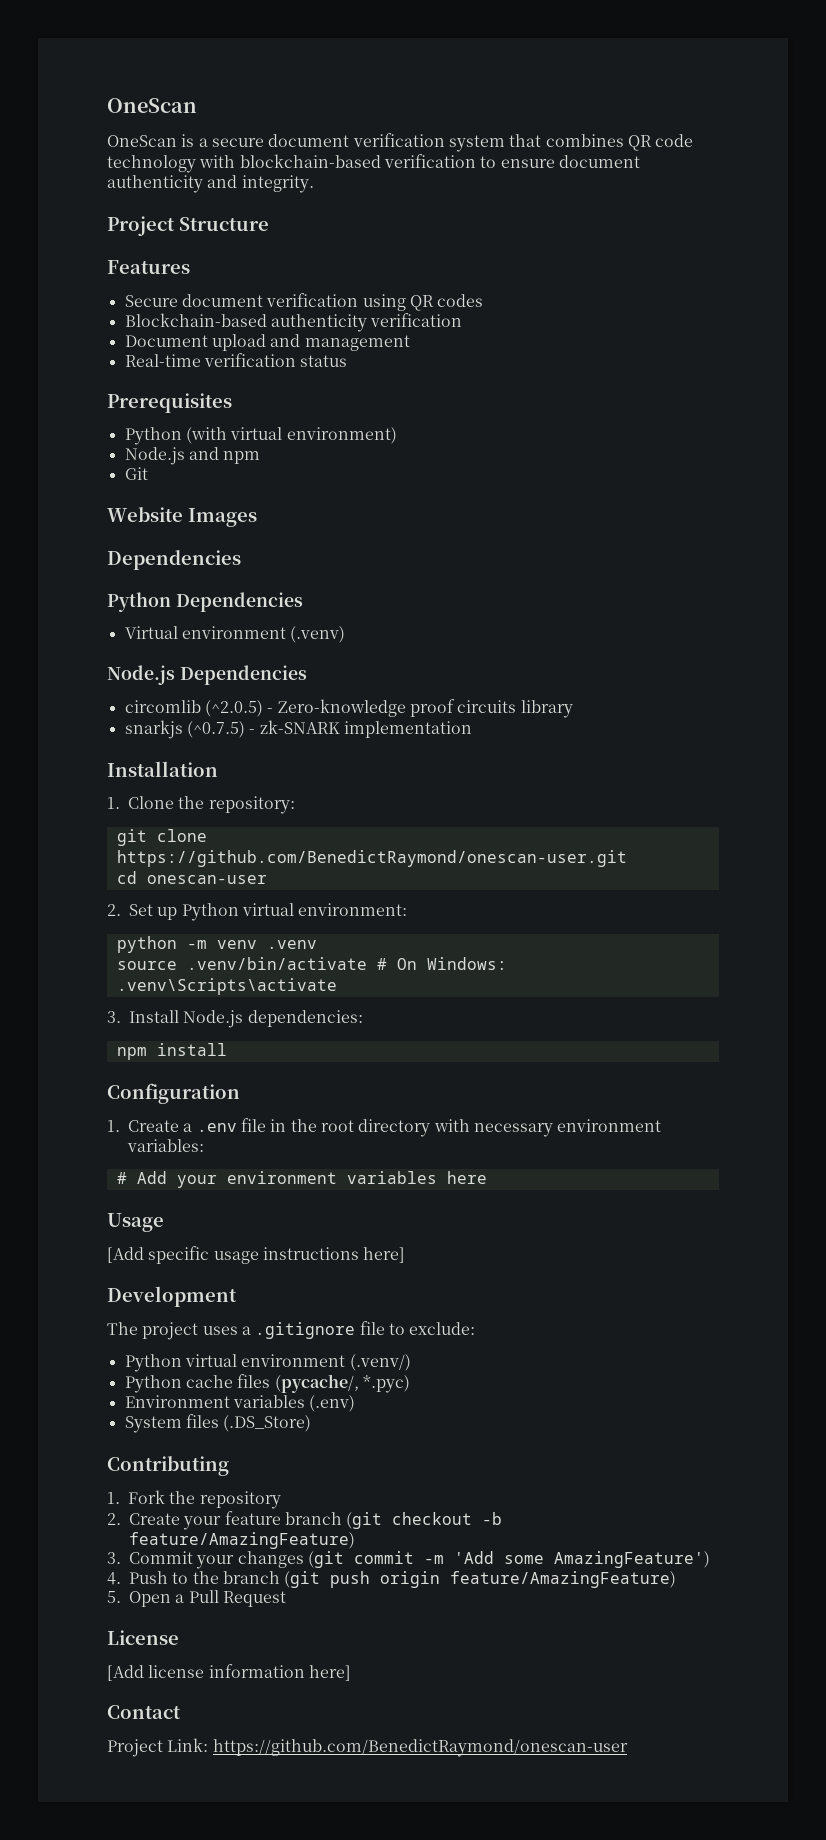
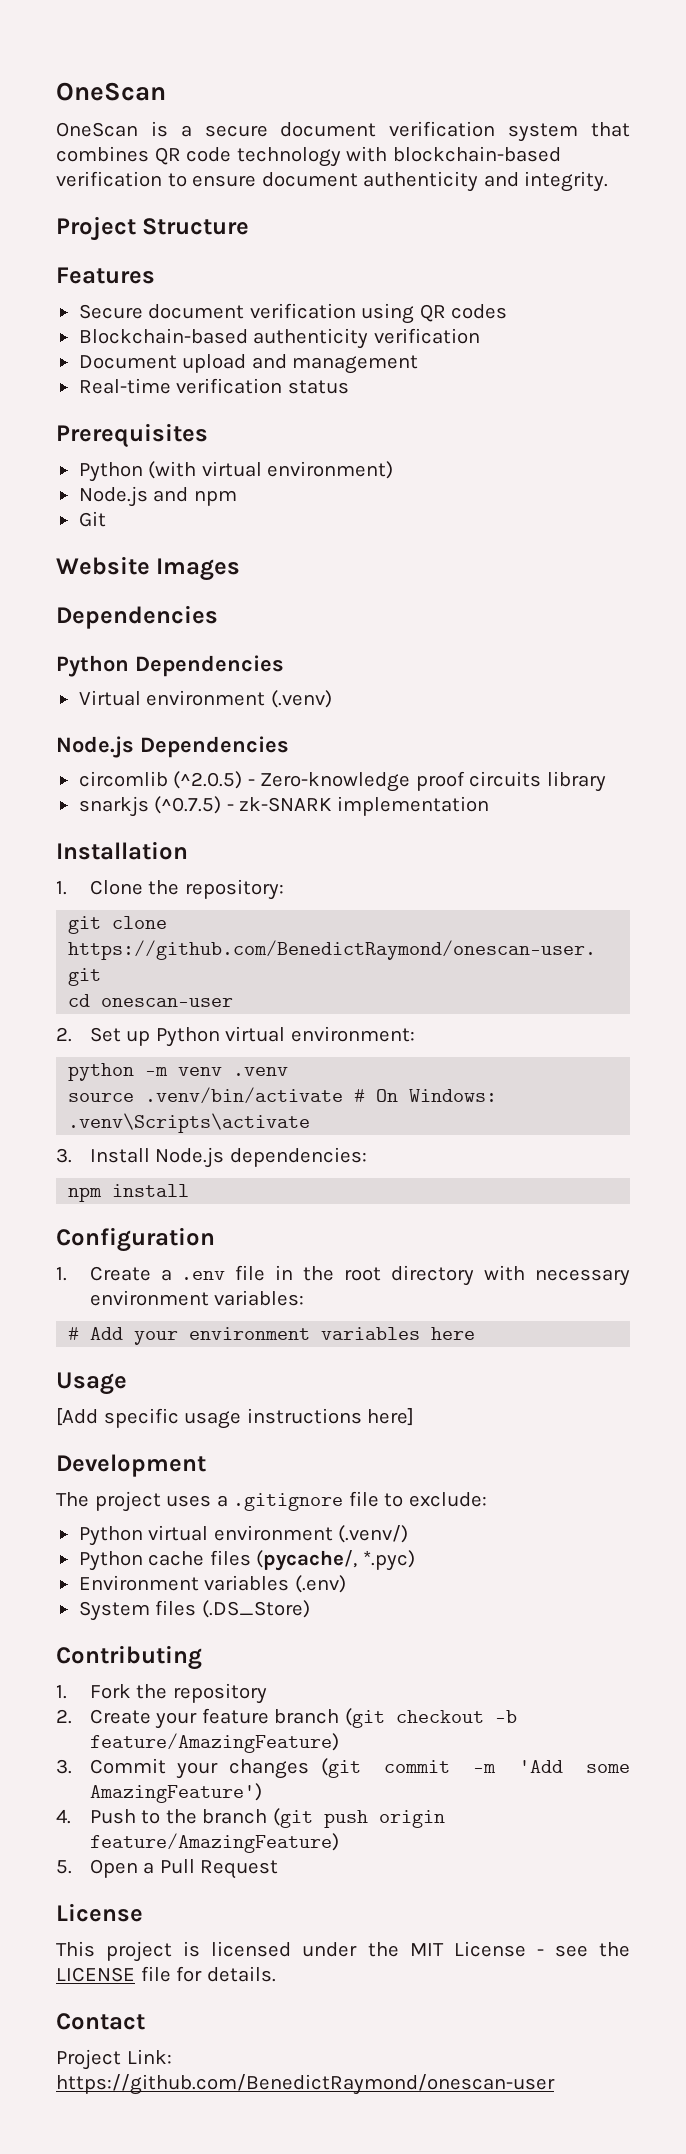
- [Add license information here]
+ This project is licensed under the MIT License - see the LICENSE file for details.

